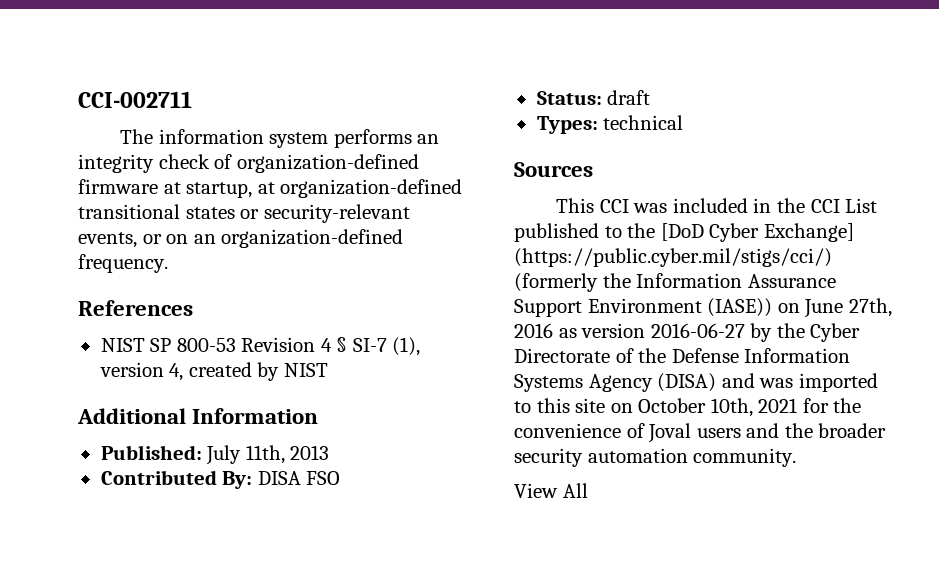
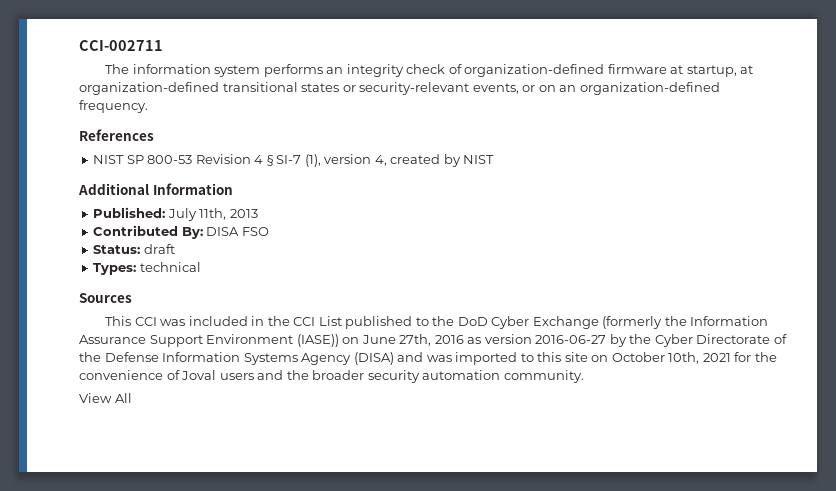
- This CCI was included in the CCI List published to the [DoD Cyber Exchange] (https://public.cyber.mil/stigs/cci/) (formerly the Information Assurance Support Environment (IASE)) on June 27th, 2016 as version 2016-06-27 by the Cyber Directorate of the Defense Information Systems Agency (DISA) and was imported to this site on October 10th, 2021 for the convenience of Joval users and the broader security automation community.
+ This CCI was included in the CCI List published to the DoD Cyber Exchange (formerly the Information Assurance Support Environment (IASE)) on June 27th, 2016 as version 2016-06-27 by the Cyber Directorate of the Defense Information Systems Agency (DISA) and was imported to this site on October 10th, 2021 for the convenience of Joval users and the broader security automation community.

